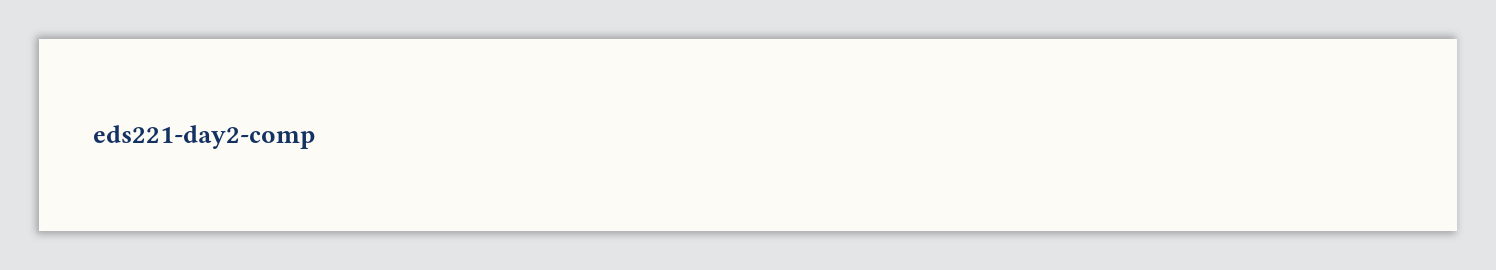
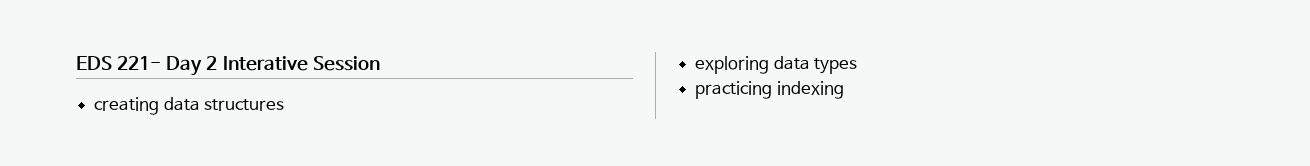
- eds221-day2-comp
+ EDS 221- Day 2 Interative Session
+ creating data structures
+ exploring data types
+ practicing indexing

